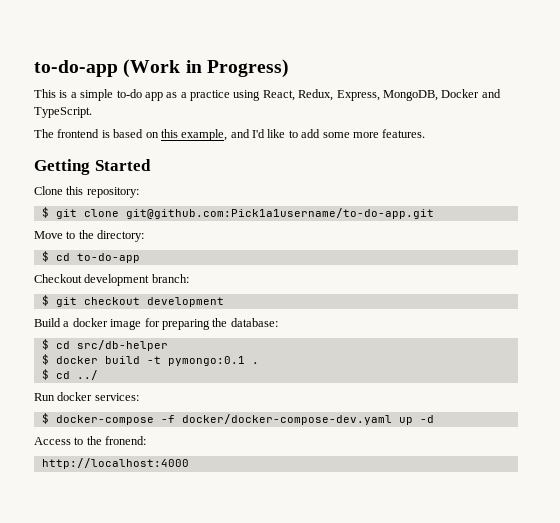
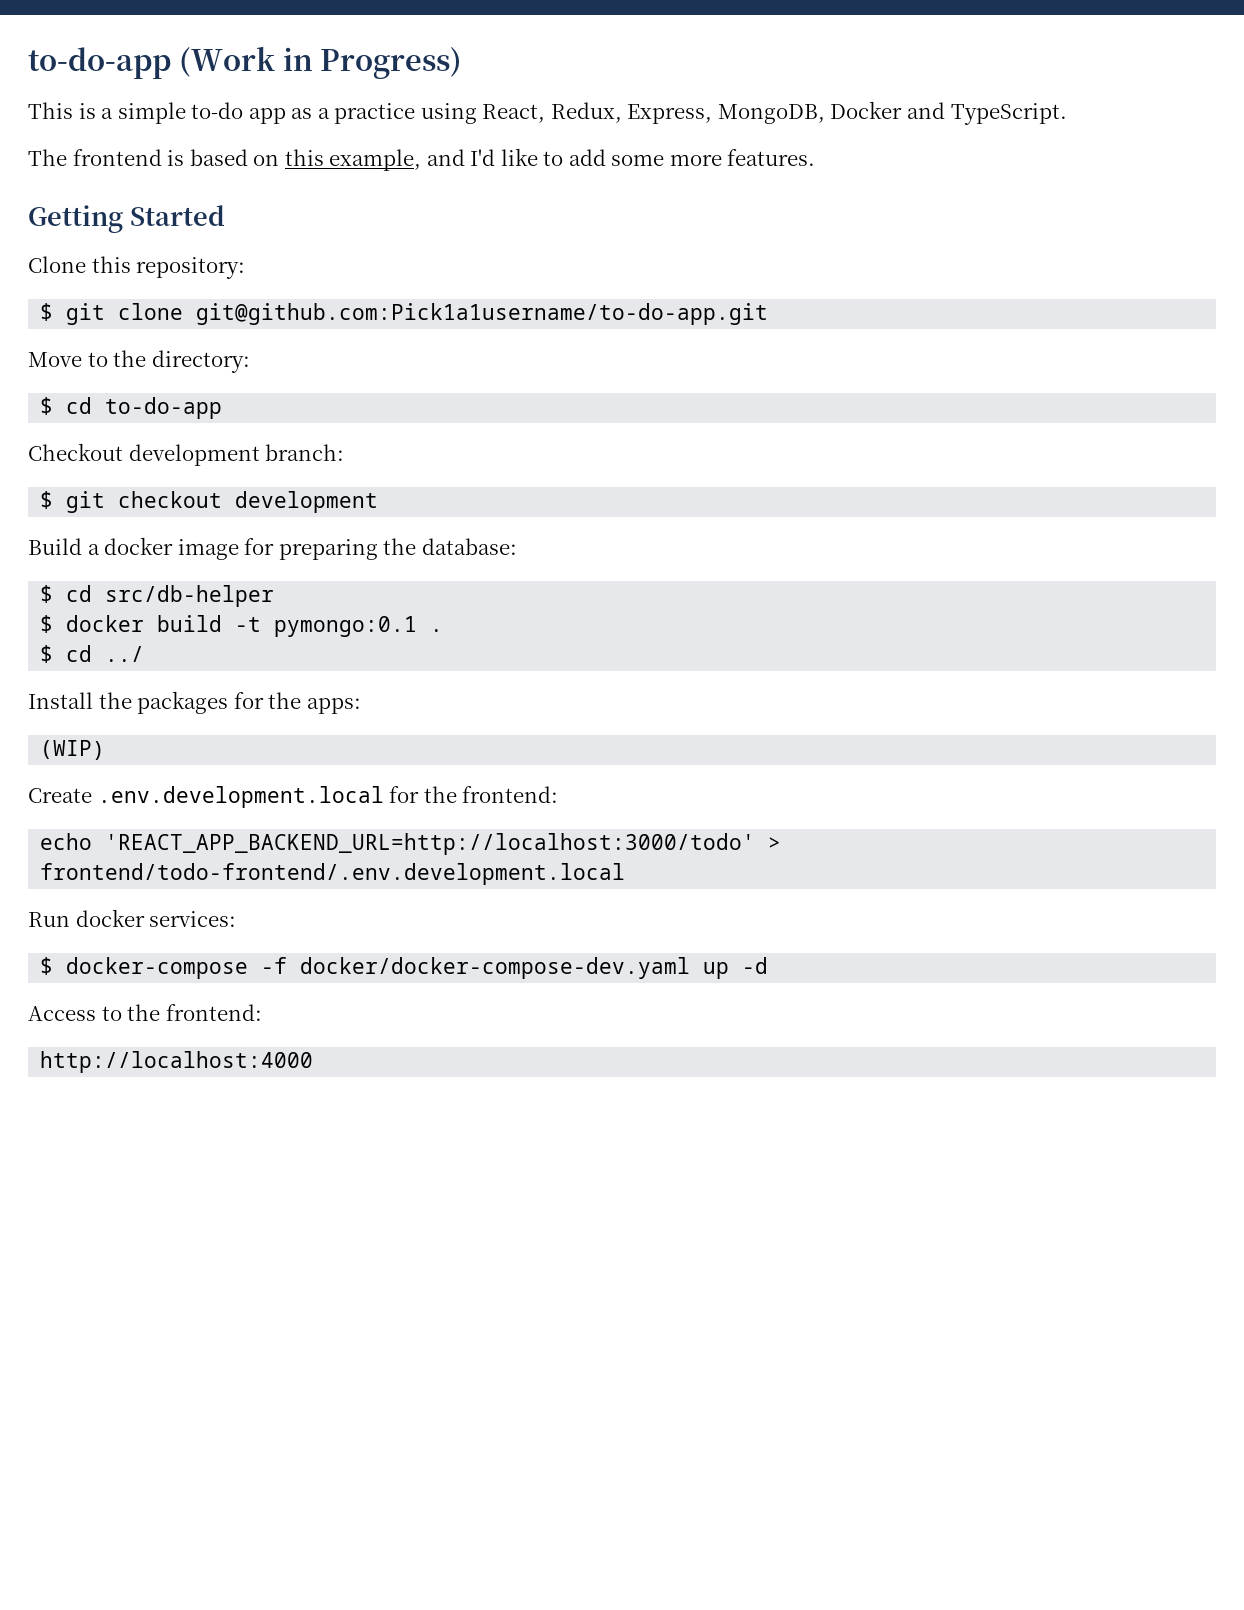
+ Install the packages for the apps:
+ (WIP)
+ Create .env.development.local for the frontend:
+ echo 'REACT_APP_BACKEND_URL=http://localhost:3000/todo' > frontend/todo-frontend/.env.development.local
- Access to the fronend:
+ Access to the frontend:

